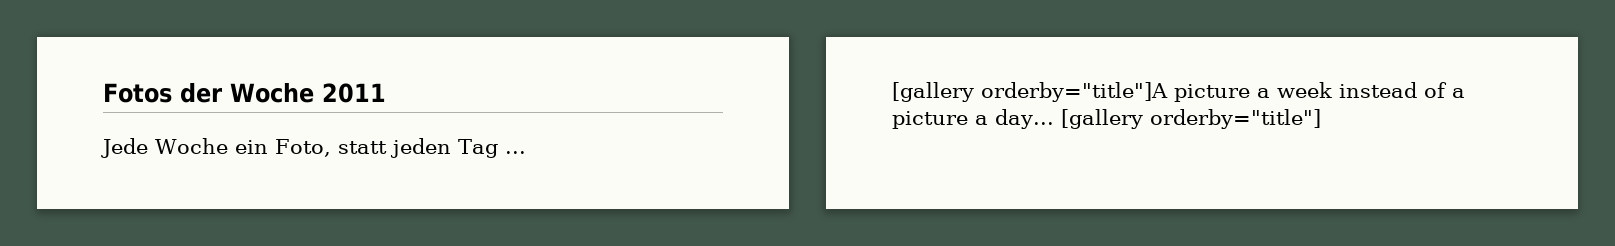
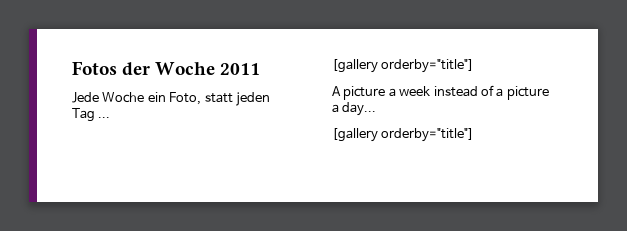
  Jede Woche ein Foto, statt jeden Tag ...
- [gallery orderby="title"]A picture a week instead of a picture a day... [gallery orderby="title"]
+ [gallery orderby="title"]
+ A picture a week instead of a picture a day...
+ [gallery orderby="title"]

